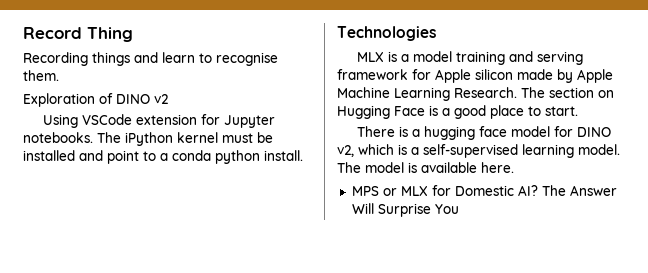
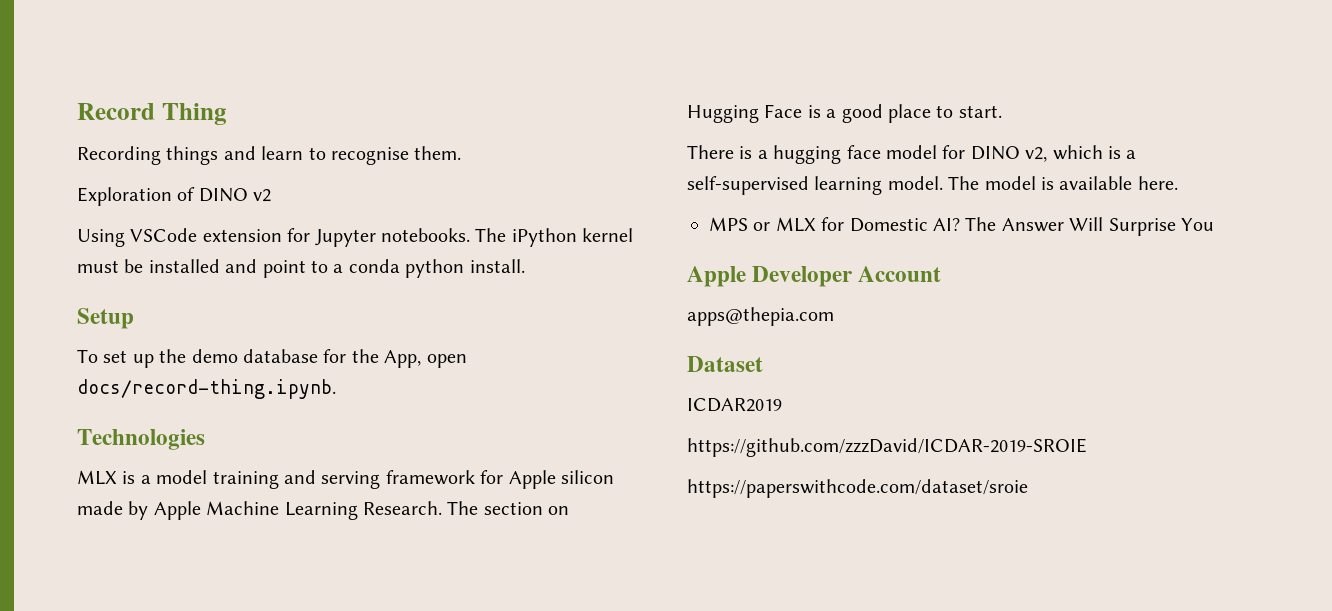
+ Setup
+ To set up the demo database for the App, open docs/record-thing.ipynb.
+ Apple Developer Account
+ apps@thepia.com
+ Dataset
+ ICDAR2019
+ https://github.com/zzzDavid/ICDAR-2019-SROIE
+ https://paperswithcode.com/dataset/sroie

